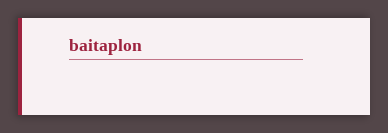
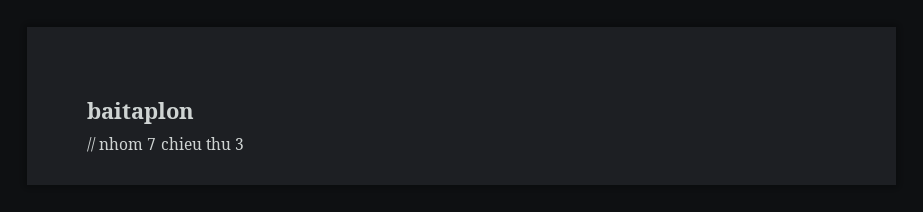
+ // nhom 7 chieu thu 3

